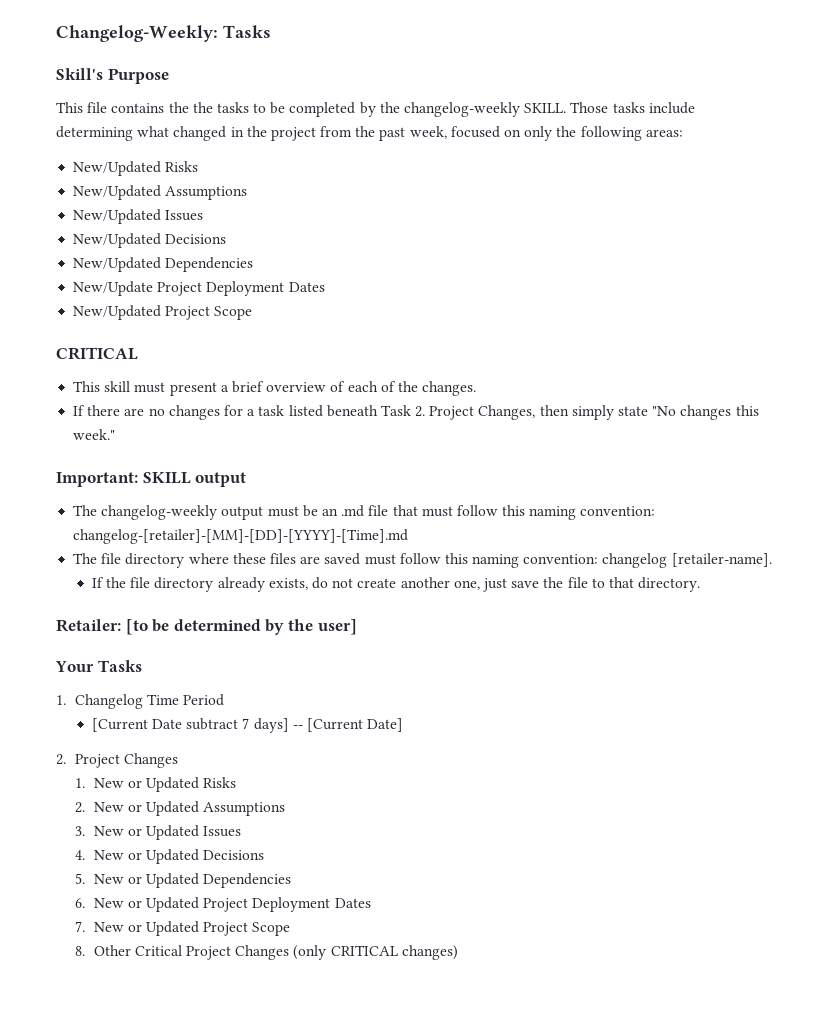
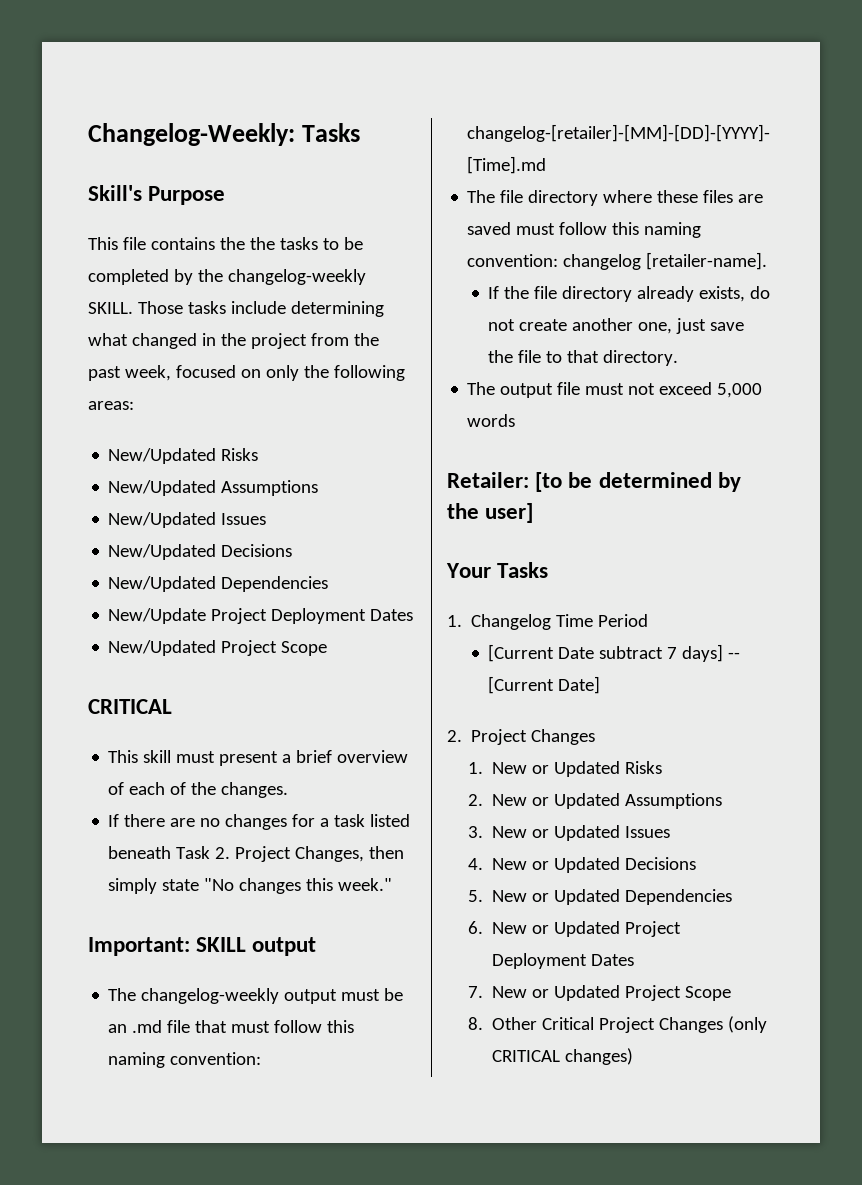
+ The output file must not exceed 5,000 words

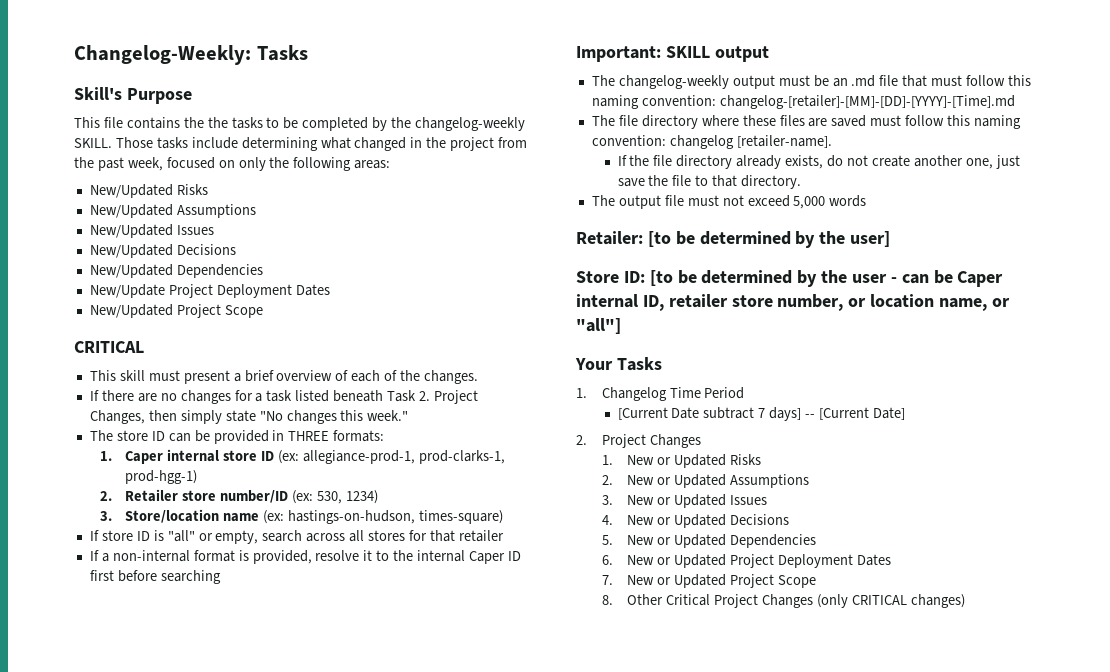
+ The store ID can be provided in THREE formats:
+ 1. Caper internal store ID (ex: allegiance-prod-1, prod-clarks-1, prod-hgg-1)
+ 2. Retailer store number/ID (ex: 530, 1234)
+ 3. Store/location name (ex: hastings-on-hudson, times-square)
+ If store ID is "all" or empty, search across all stores for that retailer
+ If a non-internal format is provided, resolve it to the internal Caper ID first before searching
+ Store ID: [to be determined by the user - can be Caper internal ID, retailer store number, or location name, or "all"]

